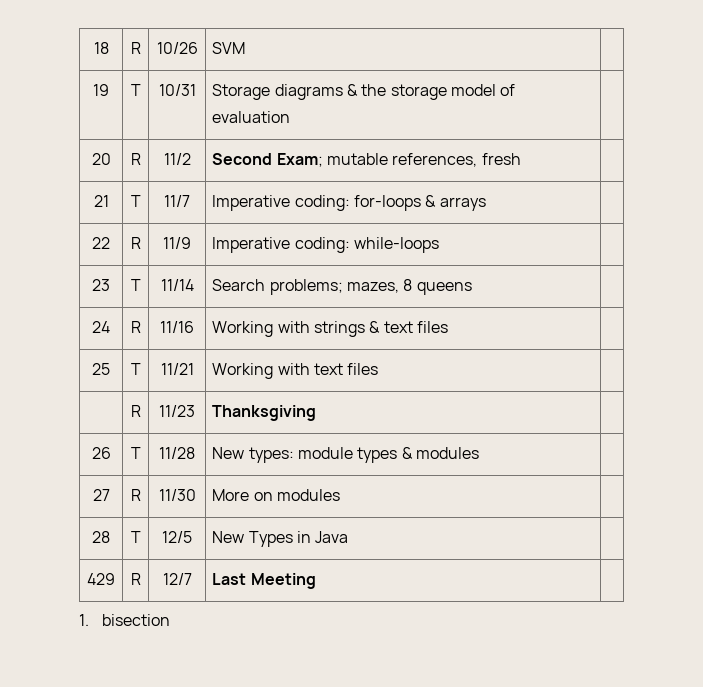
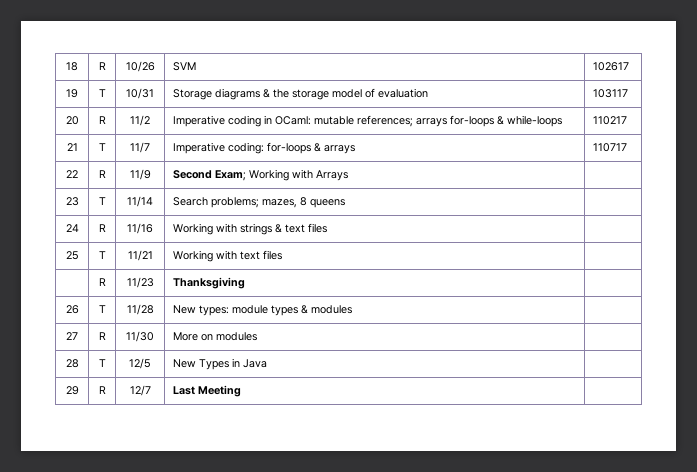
- 18 | R | 10/26 | SVM |
+ 18 | R | 10/26 | SVM | 102617
- 19 | T | 10/31 | Storage diagrams & the storage model of evaluation |
+ 19 | T | 10/31 | Storage diagrams & the storage model of evaluation | 103117
- 20 | R | 11/2 | Second Exam; mutable references, fresh |
+ 20 | R | 11/2 | Imperative coding in OCaml: mutable references; arrays for-loops & while-loops | 110217
- 21 | T | 11/7 | Imperative coding: for-loops & arrays |
+ 21 | T | 11/7 | Imperative coding: for-loops & arrays | 110717
- 22 | R | 11/9 | Imperative coding: while-loops |
+ 22 | R | 11/9 | Second Exam; Working with Arrays |
- 429 | R | 12/7 | Last Meeting |
+ 29 | R | 12/7 | Last Meeting |
- 1. bisection

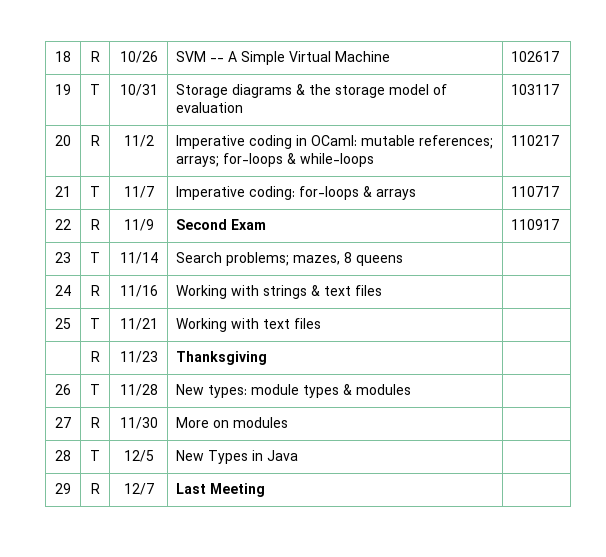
- 18 | R | 10/26 | SVM | 102617
+ 18 | R | 10/26 | SVM -- A Simple Virtual Machine | 102617
- 20 | R | 11/2 | Imperative coding in OCaml: mutable references; arrays for-loops & while-loops | 110217
+ 20 | R | 11/2 | Imperative coding in OCaml: mutable references; arrays; for-loops & while-loops | 110217
- 22 | R | 11/9 | Second Exam; Working with Arrays |
+ 22 | R | 11/9 | Second Exam | 110917

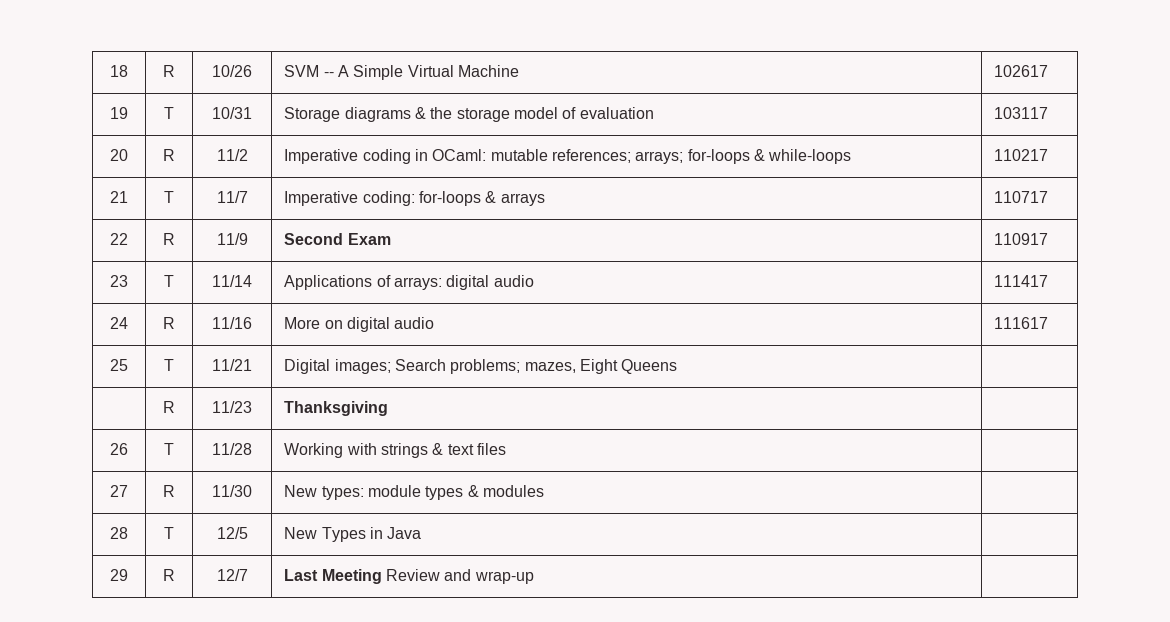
- 23 | T | 11/14 | Search problems; mazes, 8 queens |
- 24 | R | 11/16 | Working with strings & text files |
- 25 | T | 11/21 | Working with text files |
+ 23 | T | 11/14 | Applications of arrays: digital audio | 111417
+ 24 | R | 11/16 | More on digital audio | 111617
+ 25 | T | 11/21 | Digital images; Search problems; mazes, Eight Queens |
- 26 | T | 11/28 | New types: module types & modules |
- 27 | R | 11/30 | More on modules |
+ 26 | T | 11/28 | Working with strings & text files |
+ 27 | R | 11/30 | New types: module types & modules |
- 29 | R | 12/7 | Last Meeting |
+ 29 | R | 12/7 | Last Meeting Review and wrap-up |

